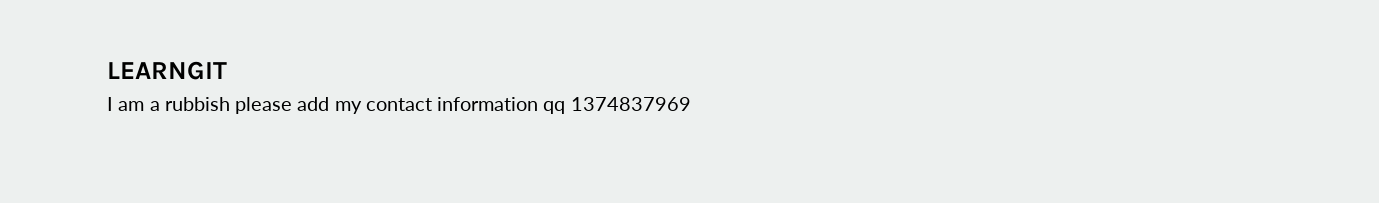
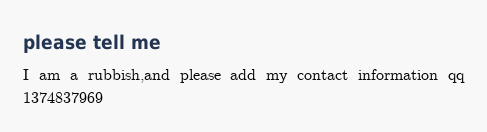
- LEARNGIT
+ please tell me
- I am a rubbish please add my contact information qq 1374837969
+ I am a rubbish,and please add my contact information qq 1374837969

